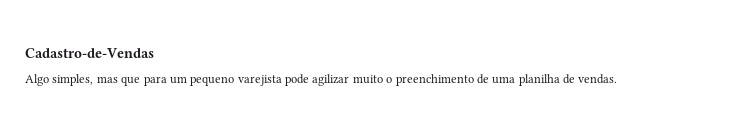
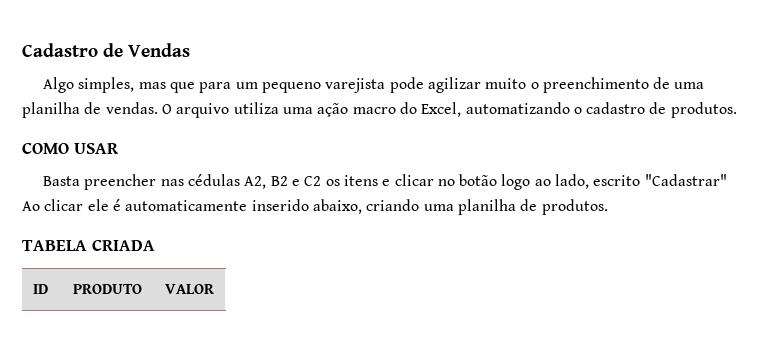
- Cadastro-de-Vendas
+ Cadastro de Vendas
+ O arquivo utiliza uma ação macro do Excel, automatizando o cadastro de produtos.
+ COMO USAR
+ Basta preencher nas cédulas A2, B2 e C2 os itens e clicar no botão logo ao lado, escrito "Cadastrar" Ao clicar ele é automaticamente inserido abaixo, criando uma planilha de produtos.
+ TABELA CRIADA
+ ID | PRODUTO | VALOR

